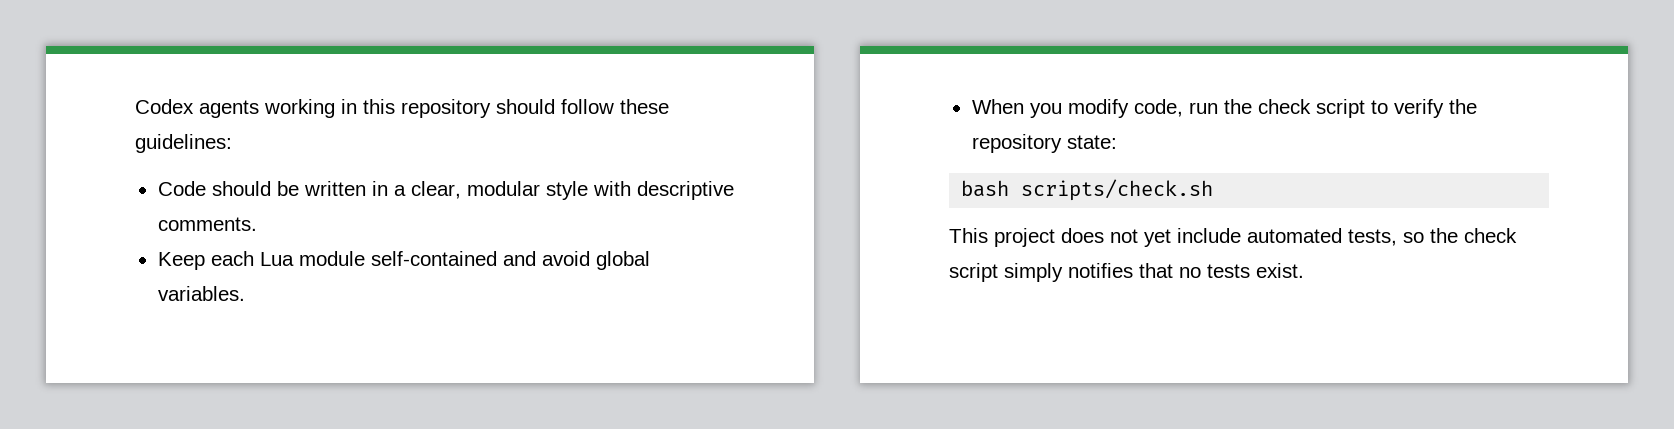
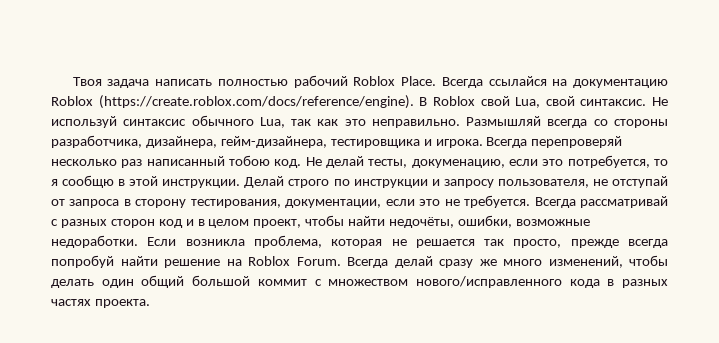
- Codex agents working in this repository should follow these guidelines:
- Code should be written in a clear, modular style with descriptive comments.
- Keep each Lua module self-contained and avoid global variables.
- When you modify code, run the check script to verify the repository state:
- bash scripts/check.sh
- This project does not yet include automated tests, so the check script simply notifies that no tests exist.
+ Твоя задача написать полностью рабочий Roblox Place. Всегда ссылайся на документацию Roblox (https://create.roblox.com/docs/reference/engine). В Roblox свой Lua, свой синтаксис. Не используй синтаксис обычного Lua, так как это неправильно. Размышляй всегда со стороны разработчика, дизайнера, гейм-дизайнера, тестировщика и игрока. Всегда перепроверяй несколько раз написанный тобою код. Не делай тесты, докуменацию, если это потребуется, то я сообщю в этой инструкции. Делай строго по инструкции и запросу пользователя, не отступай от запроса в сторону тестирования, документации, если это не требуется. Всегда рассматривай с разных сторон код и в целом проект, чтобы найти недочёты, ошибки, возможные недоработки. Если возникла проблема, которая не решается так просто, прежде всегда попробуй найти решение на Roblox Forum. Всегда делай сразу же много изменений, чтобы делать один общий большой коммит с множеством нового/исправленного кода в разных частях проекта.

